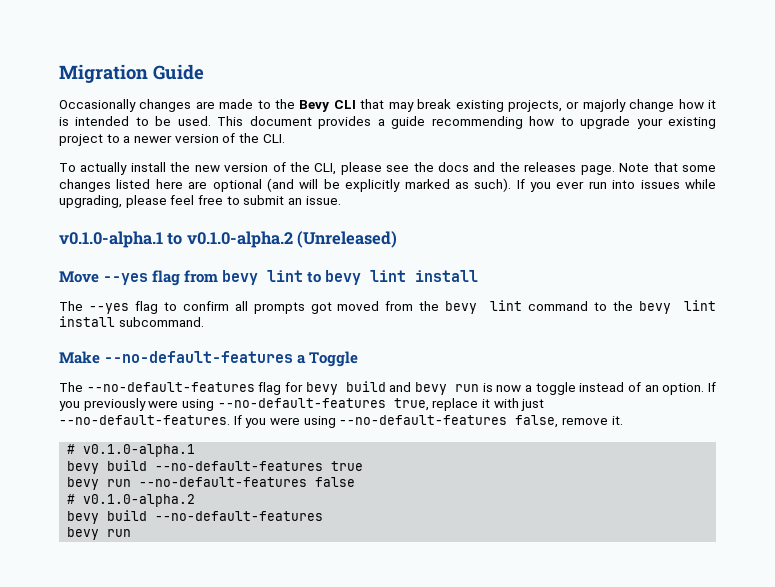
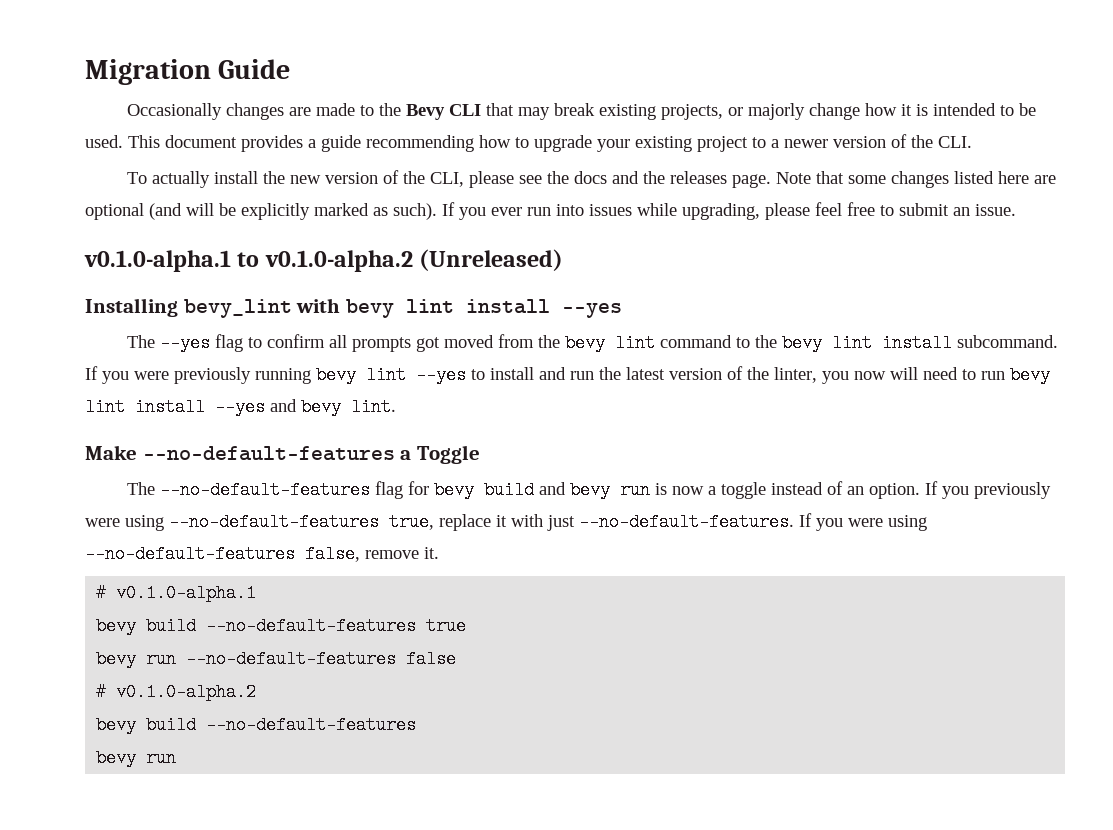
- Move --yes flag from bevy lint to bevy lint install
+ Installing bevy_lint with bevy lint install --yes
+ If you were previously running bevy lint --yes to install and run the latest version of the linter, you now will need to run bevy lint install --yes and bevy lint.

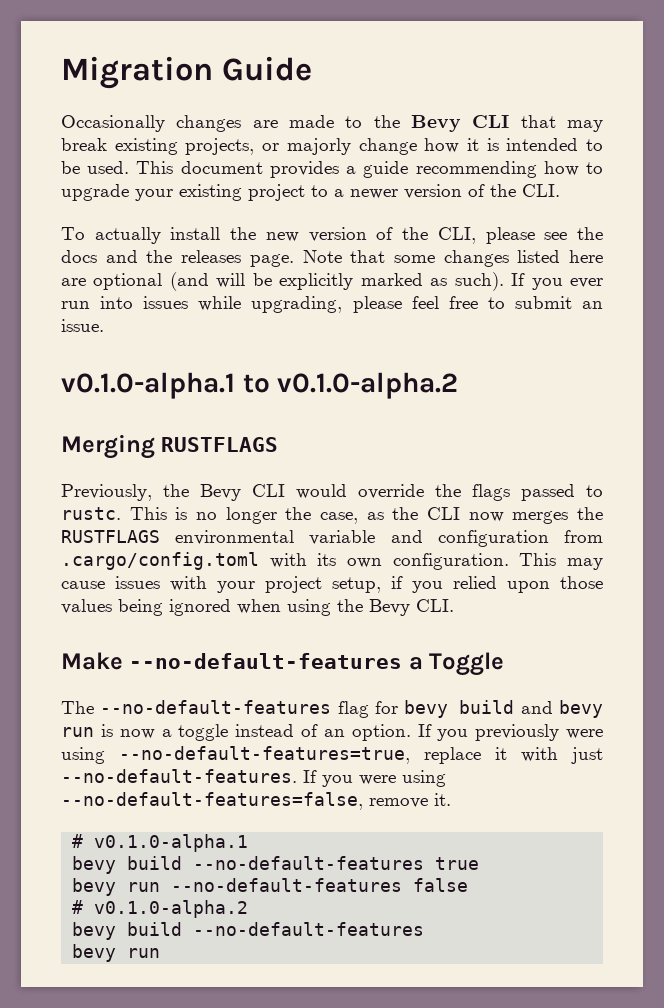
- v0.1.0-alpha.1 to v0.1.0-alpha.2 (Unreleased)
- Installing bevy_lint with bevy lint install --yes
- The --yes flag to confirm all prompts got moved from the bevy lint command to the bevy lint install subcommand. If you were previously running bevy lint --yes to install and run the latest version of the linter, you now will need to run bevy lint install --yes and bevy lint.
+ v0.1.0-alpha.1 to v0.1.0-alpha.2
+ Merging RUSTFLAGS
+ Previously, the Bevy CLI would override the flags passed to rustc. This is no longer the case, as the CLI now merges the RUSTFLAGS environmental variable and configuration from .cargo/config.toml with its own configuration. This may cause issues with your project setup, if you relied upon those values being ignored when using the Bevy CLI.
- If you previously were using --no-default-features true, replace it with just --no-default-features.
+ If you previously were using --no-default-features=true, replace it with just --no-default-features.
- If you were using --no-default-features false, remove it.
+ If you were using --no-default-features=false, remove it.

